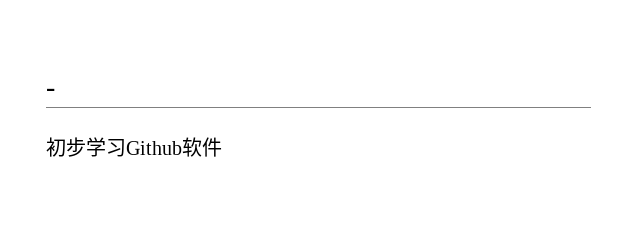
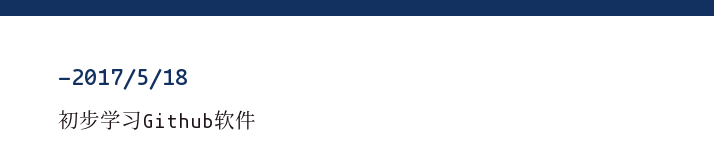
- -
+ -2017/5/18

